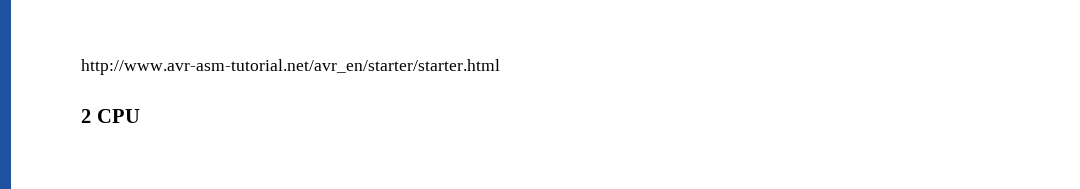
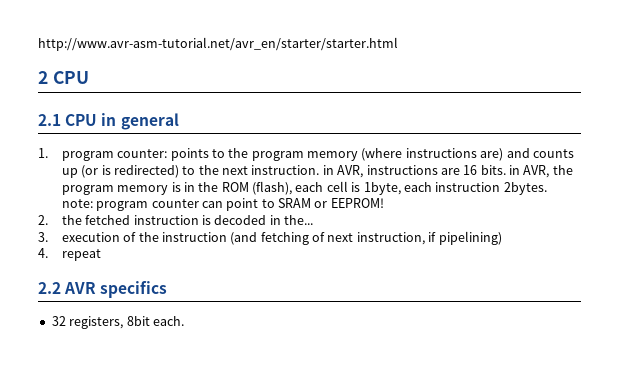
+ 2.1 CPU in general
+ 1. program counter: points to the program memory (where instructions are) and counts up (or is redirected) to the next instruction. in AVR, instructions are 16 bits. in AVR, the program memory is in the ROM (flash), each cell is 1byte, each instruction 2bytes. note: program counter can point to SRAM or EEPROM!
+ 2. the fetched instruction is decoded in the...
+ 3. execution of the instruction (and fetching of next instruction, if pipelining)
+ 4. repeat
+ 2.2 AVR specifics
+ 32 registers, 8bit each.

